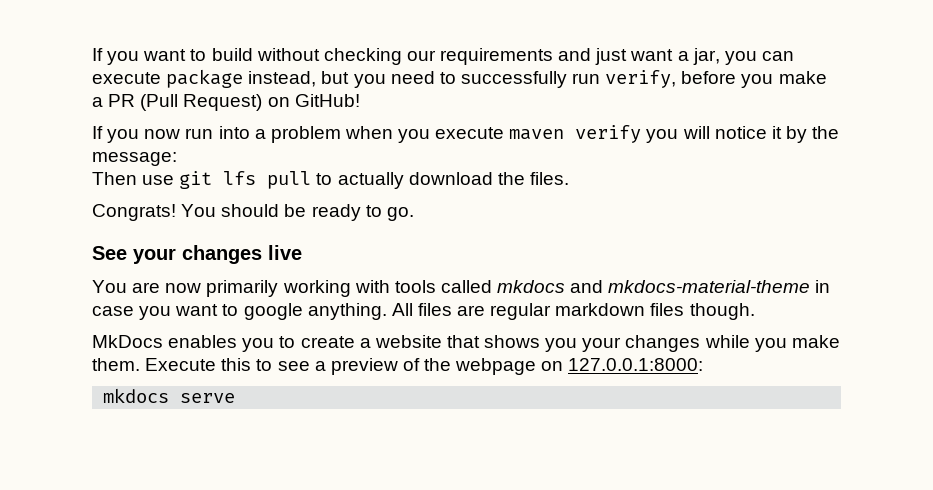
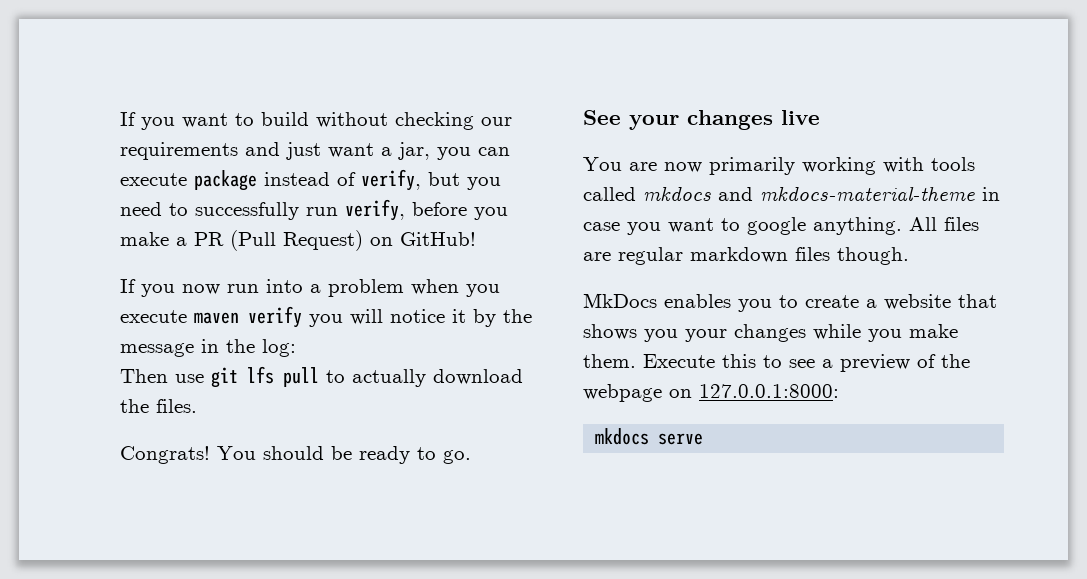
- If you want to build without checking our requirements and just want a jar, you can execute package instead, but you need to successfully run verify, before you make a PR (Pull Request) on GitHub!
+ If you want to build without checking our requirements and just want a jar, you can execute package instead of verify, but you need to successfully run verify, before you make a PR (Pull Request) on GitHub!
- If you now run into a problem when you execute maven verify you will notice it by the message:
+ If you now run into a problem when you execute maven verify you will notice it by the message in the log:

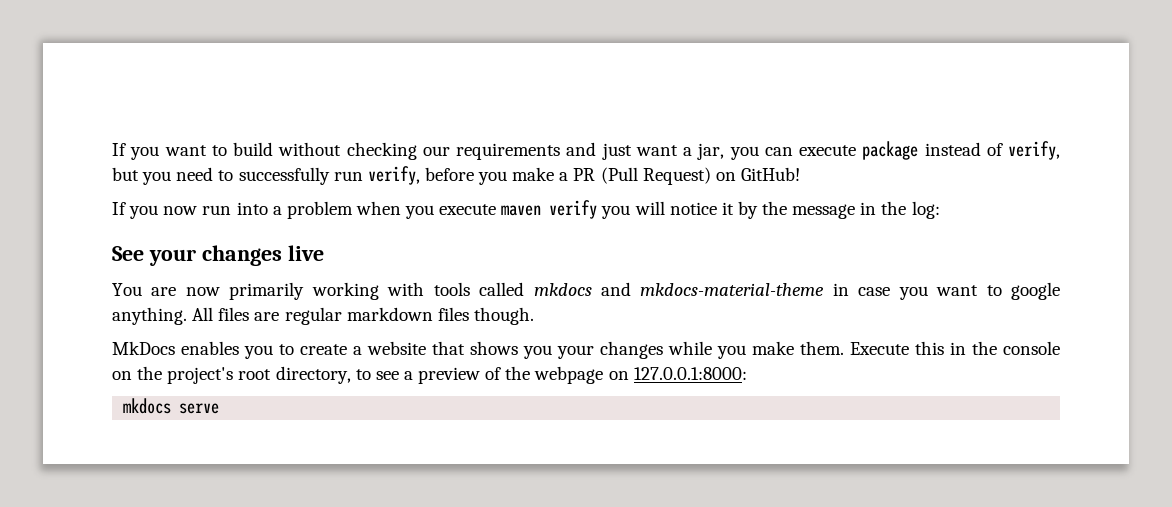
- Then use git lfs pull to actually download the files.
- Congrats! You should be ready to go.
- Execute this to see a preview of the webpage on 127.0.0.1:8000:
+ Execute this in the console on the project's root directory, to see a preview of the webpage on 127.0.0.1:8000:

